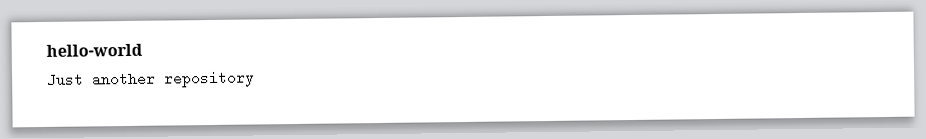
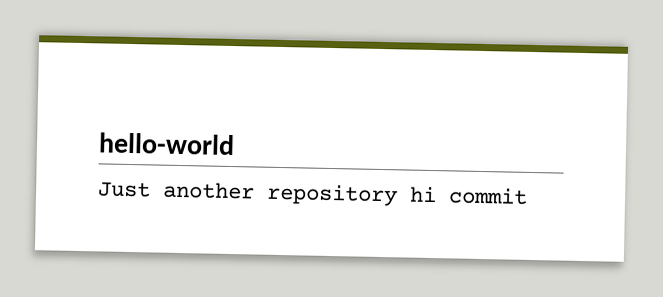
- Just another repository
+ Just another repository hi commit

